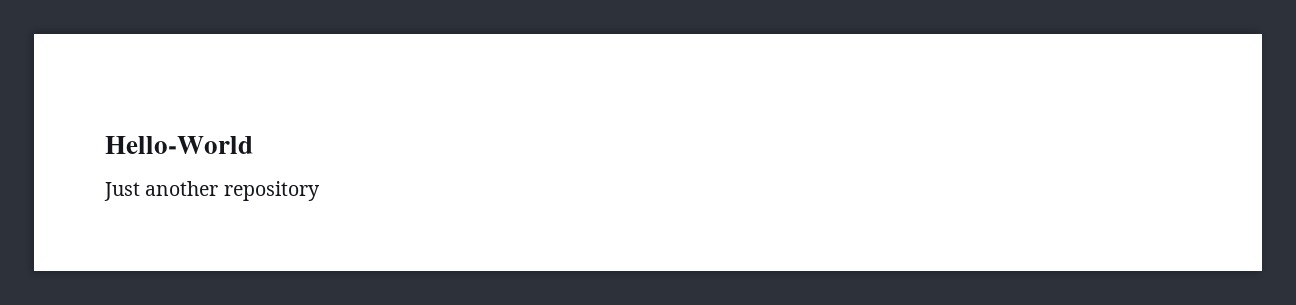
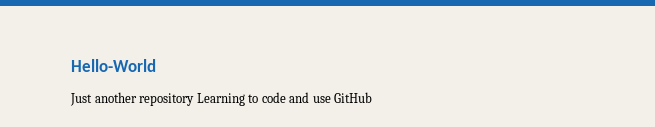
- Just another repository
+ Just another repository Learning to code and use GitHub

